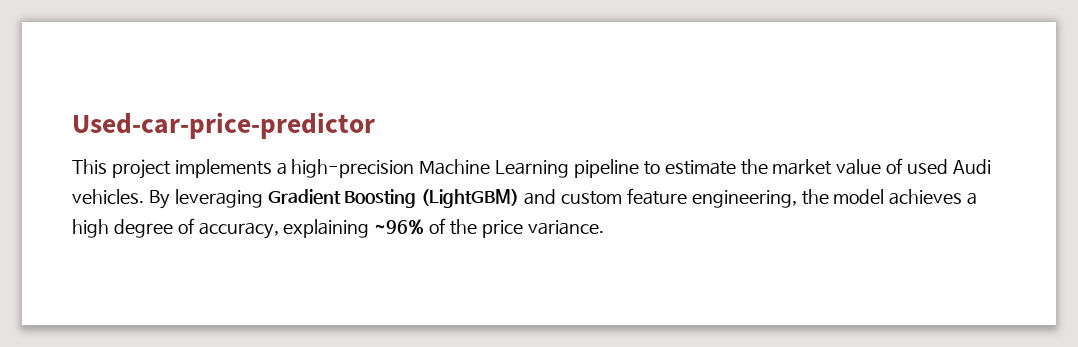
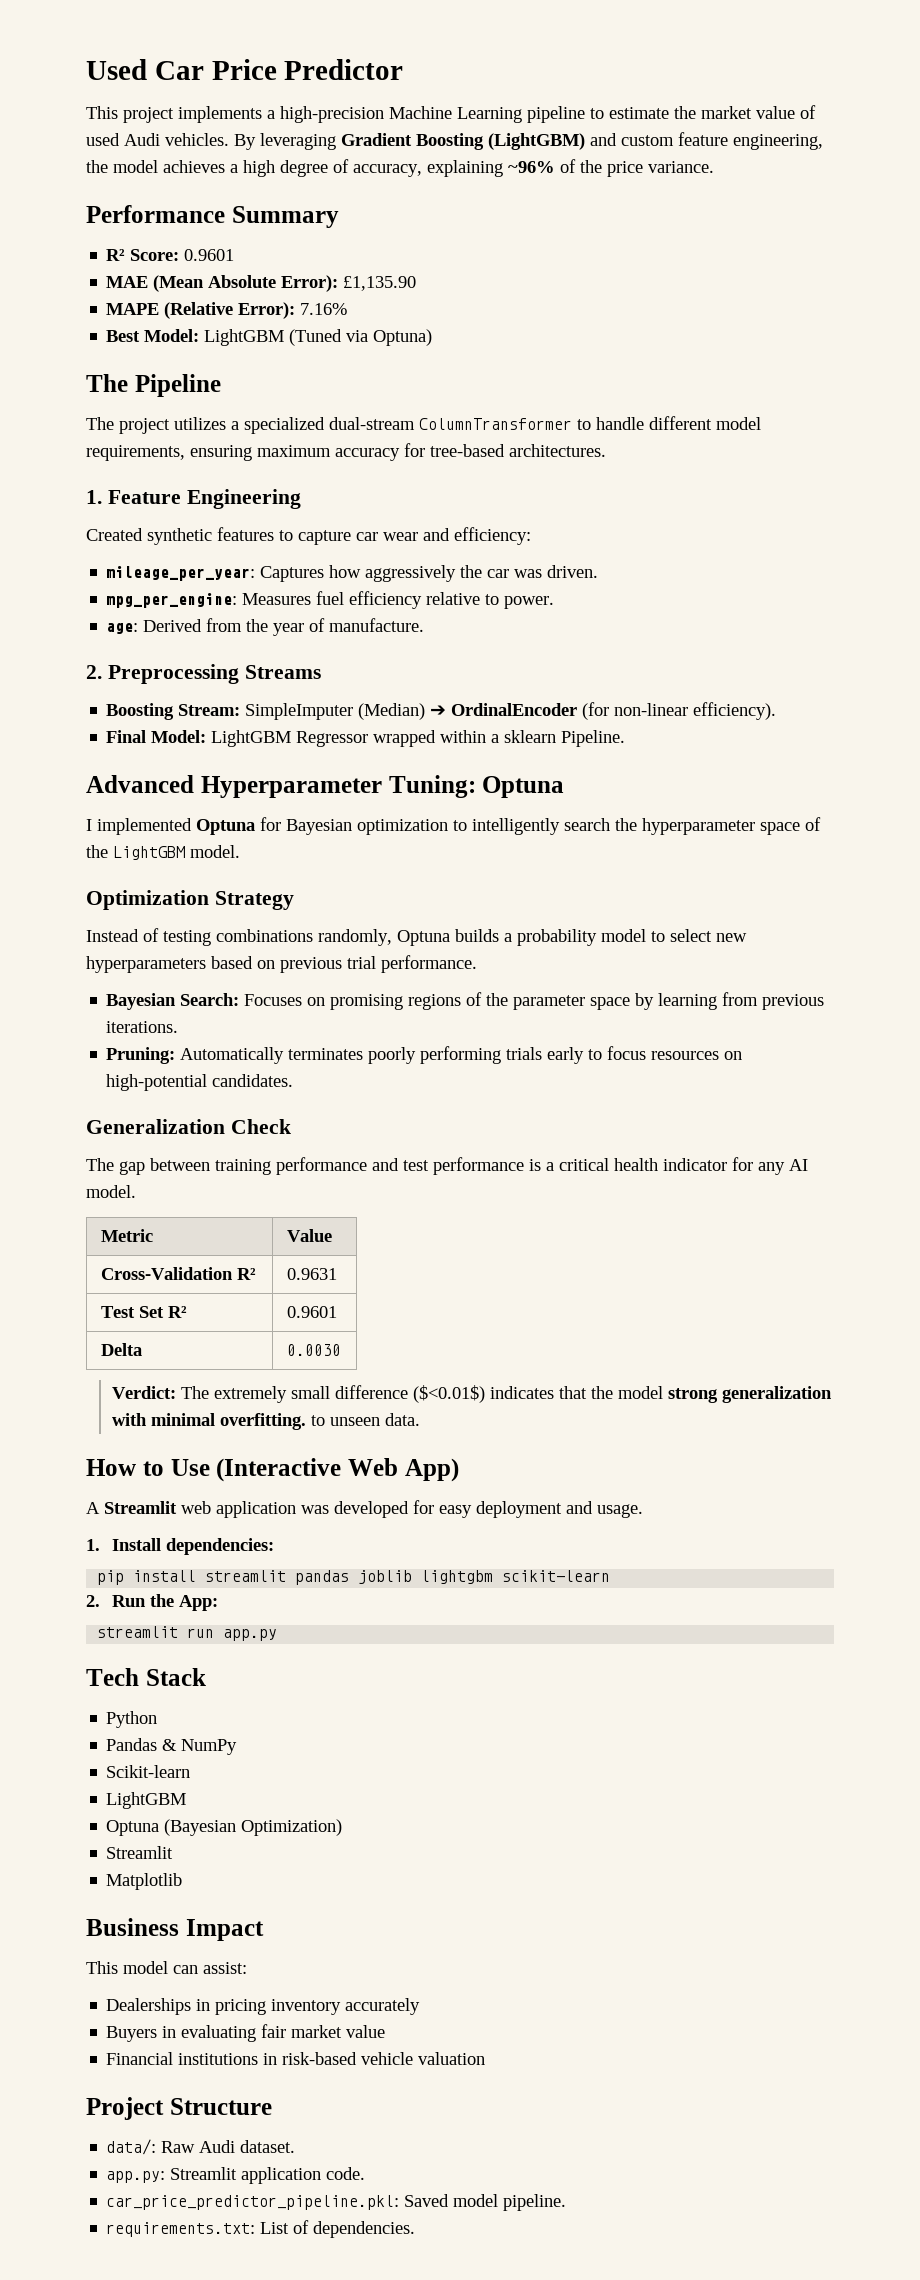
- Used-car-price-predictor
+ Used Car Price Predictor
+ Performance Summary
+ R² Score: 0.9601
+ MAE (Mean Absolute Error): £1,135.90
+ MAPE (Relative Error): 7.16%
+ Best Model: LightGBM (Tuned via Optuna)
+ The Pipeline
+ The project utilizes a specialized dual-stream ColumnTransformer to handle different model requirements, ensuring maximum accuracy for tree-based architectures.
+ 1. Feature Engineering
+ Created synthetic features to capture car wear and efficiency:
+ mileage_per_year: Captures how aggressively the car was driven.
+ mpg_per_engine: Measures fuel efficiency relative to power.
+ age: Derived from the year of manufacture.
+ 2. Preprocessing Streams
+ Boosting Stream: SimpleImputer (Median) ➔ OrdinalEncoder (for non-linear efficiency).
+ Final Model: LightGBM Regressor wrapped within a sklearn Pipeline.
+ Advanced Hyperparameter Tuning: Optuna
+ I implemented Optuna for Bayesian optimization to intelligently search the hyperparameter space of the LightGBM model.
+ Optimization Strategy
+ Instead of testing combinations randomly, Optuna builds a probability model to select new hyperparameters based on previous trial performance.
+ Bayesian Search: Focuses on promising regions of the parameter space by learning from previous iterations.
+ Pruning: Automatically terminates poorly performing trials early to focus resources on high-potential candidates.
+ Generalization Check
+ The gap between training performance and test performance is a critical health indicator for any AI model.
+ Metric | Value
+ Cross-Validation R² | 0.9631
+ Test Set R² | 0.9601
+ Delta | 0.0030
+ Verdict: The extremely small difference ($<0.01$) indicates that the model strong generalization with minimal overfitting. to unseen data.
+ How to Use (Interactive Web App)
+ A Streamlit web application was developed for easy deployment and usage.
+ 1. Install dependencies:
+ pip install streamlit pandas joblib lightgbm scikit-learn
+ 2. Run the App:
+ streamlit run app.py
+ Tech Stack
+ Python
+ Pandas & NumPy
+ Scikit-learn
+ LightGBM
+ Optuna (Bayesian Optimization)
+ Streamlit
+ Matplotlib
+ Business Impact
+ This model can assist:
+ Dealerships in pricing inventory accurately
+ Buyers in evaluating fair market value
+ Financial institutions in risk-based vehicle valuation
+ Project Structure
+ data/: Raw Audi dataset.
+ app.py: Streamlit application code.
+ car_price_predictor_pipeline.pkl: Saved model pipeline.
+ requirements.txt: List of dependencies.

